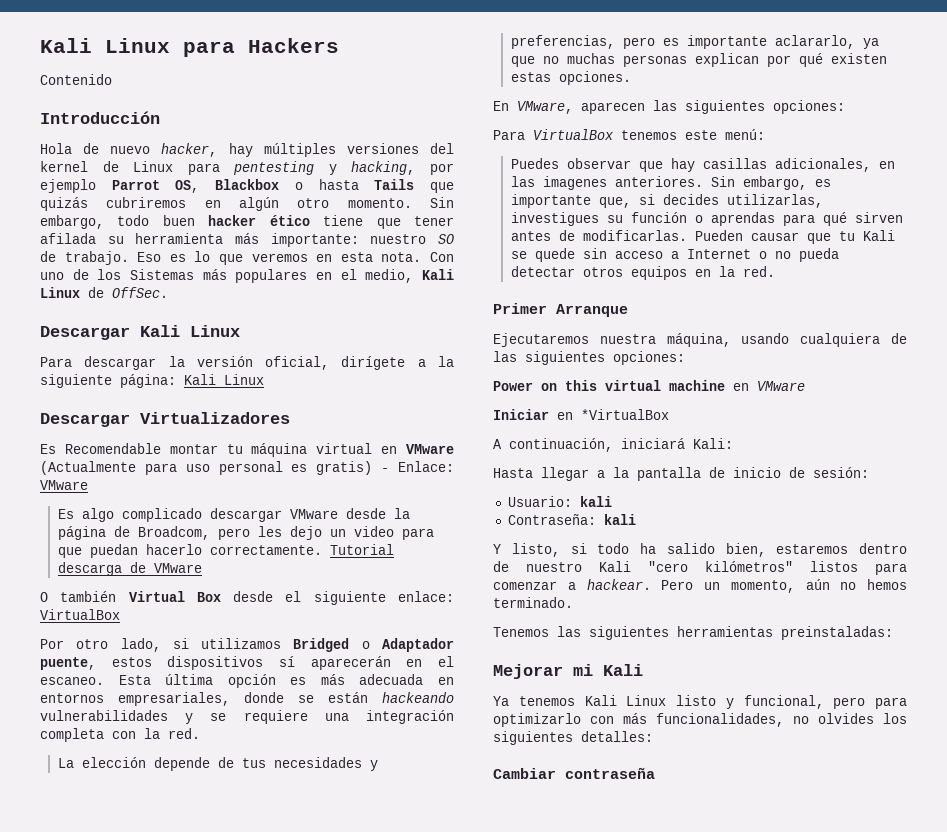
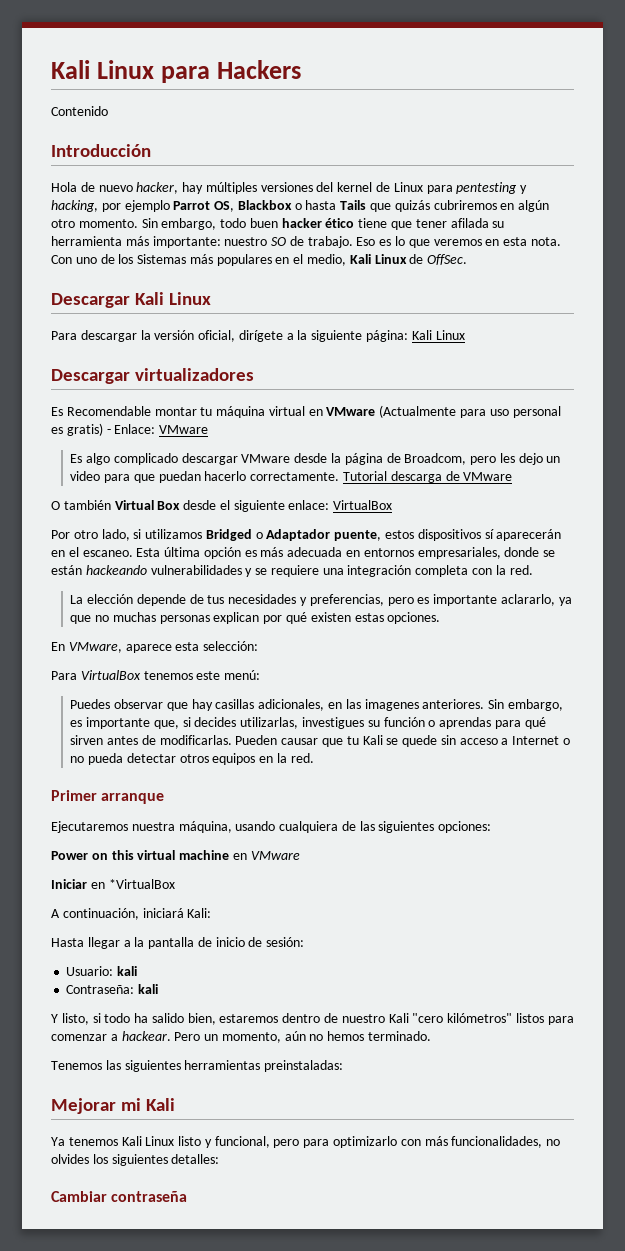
- Descargar Virtualizadores
+ Descargar virtualizadores
- En VMware, aparecen las siguientes opciones:
+ En VMware, aparece esta selección:
- Primer Arranque
+ Primer arranque

